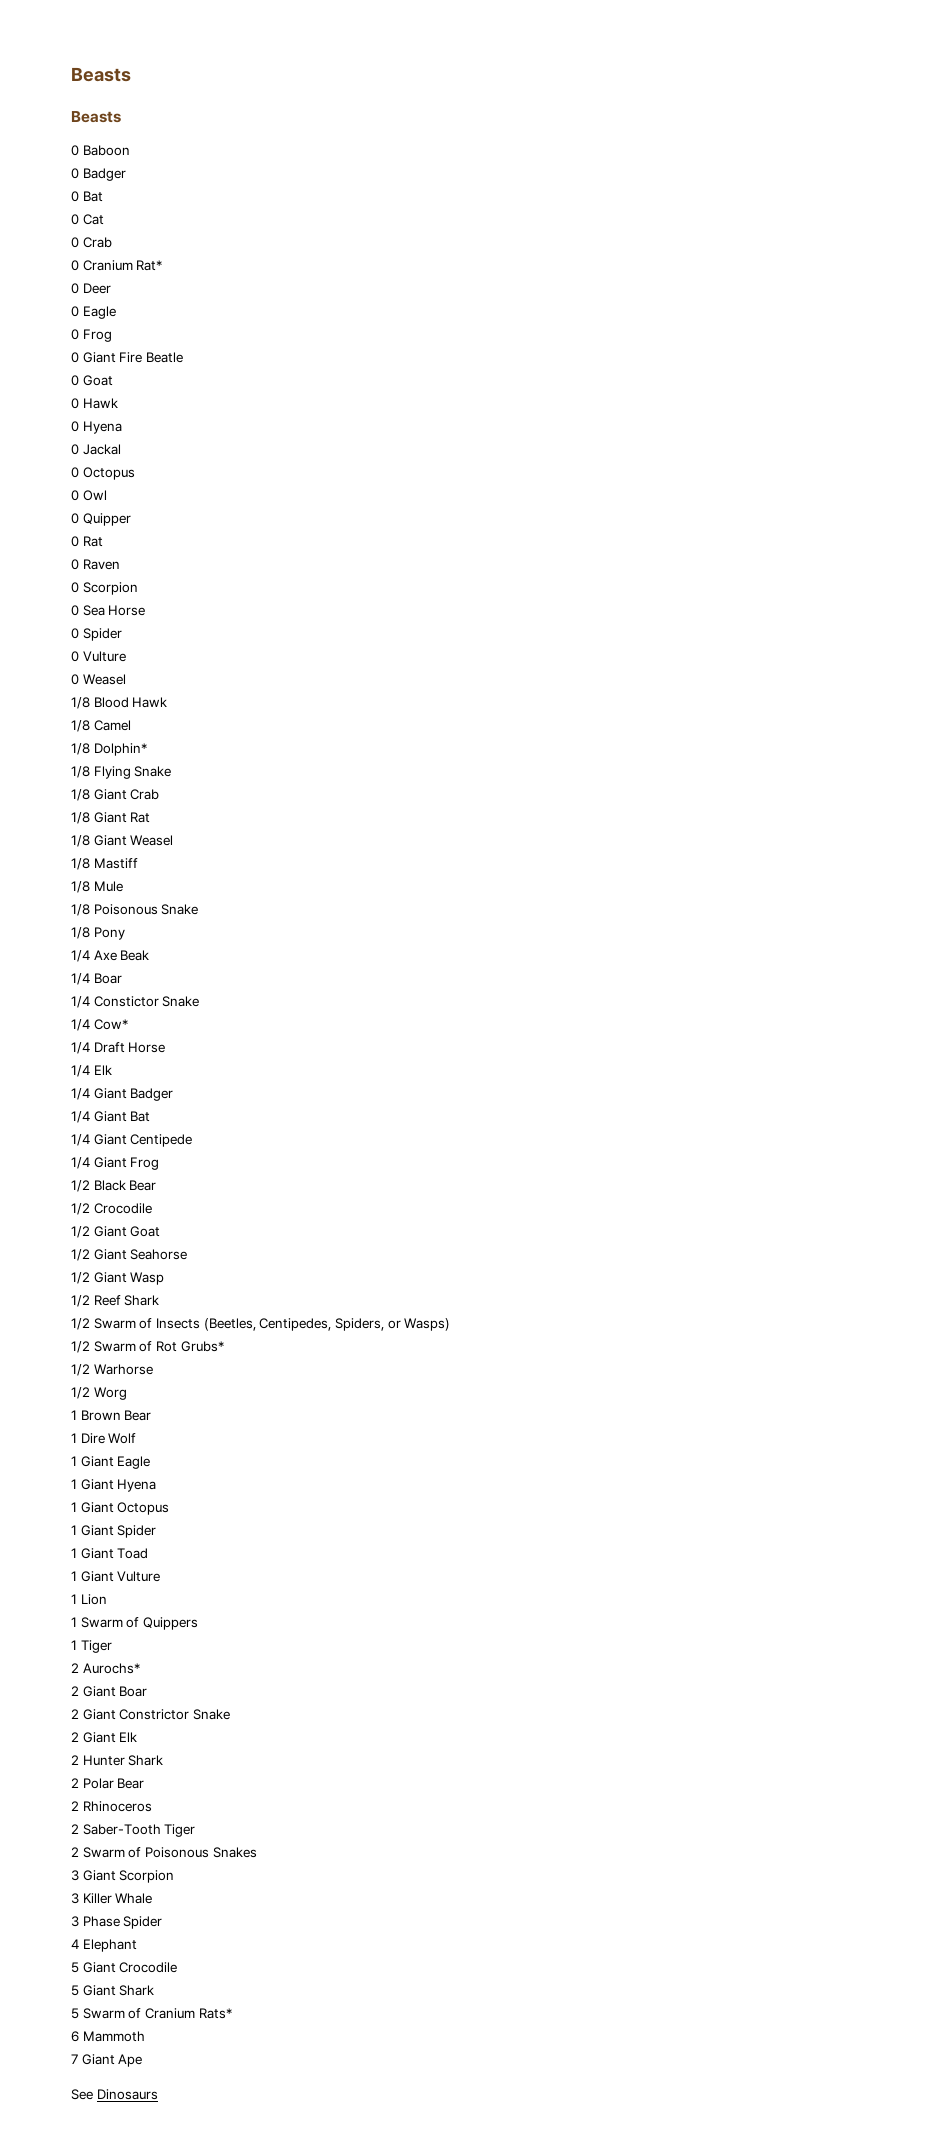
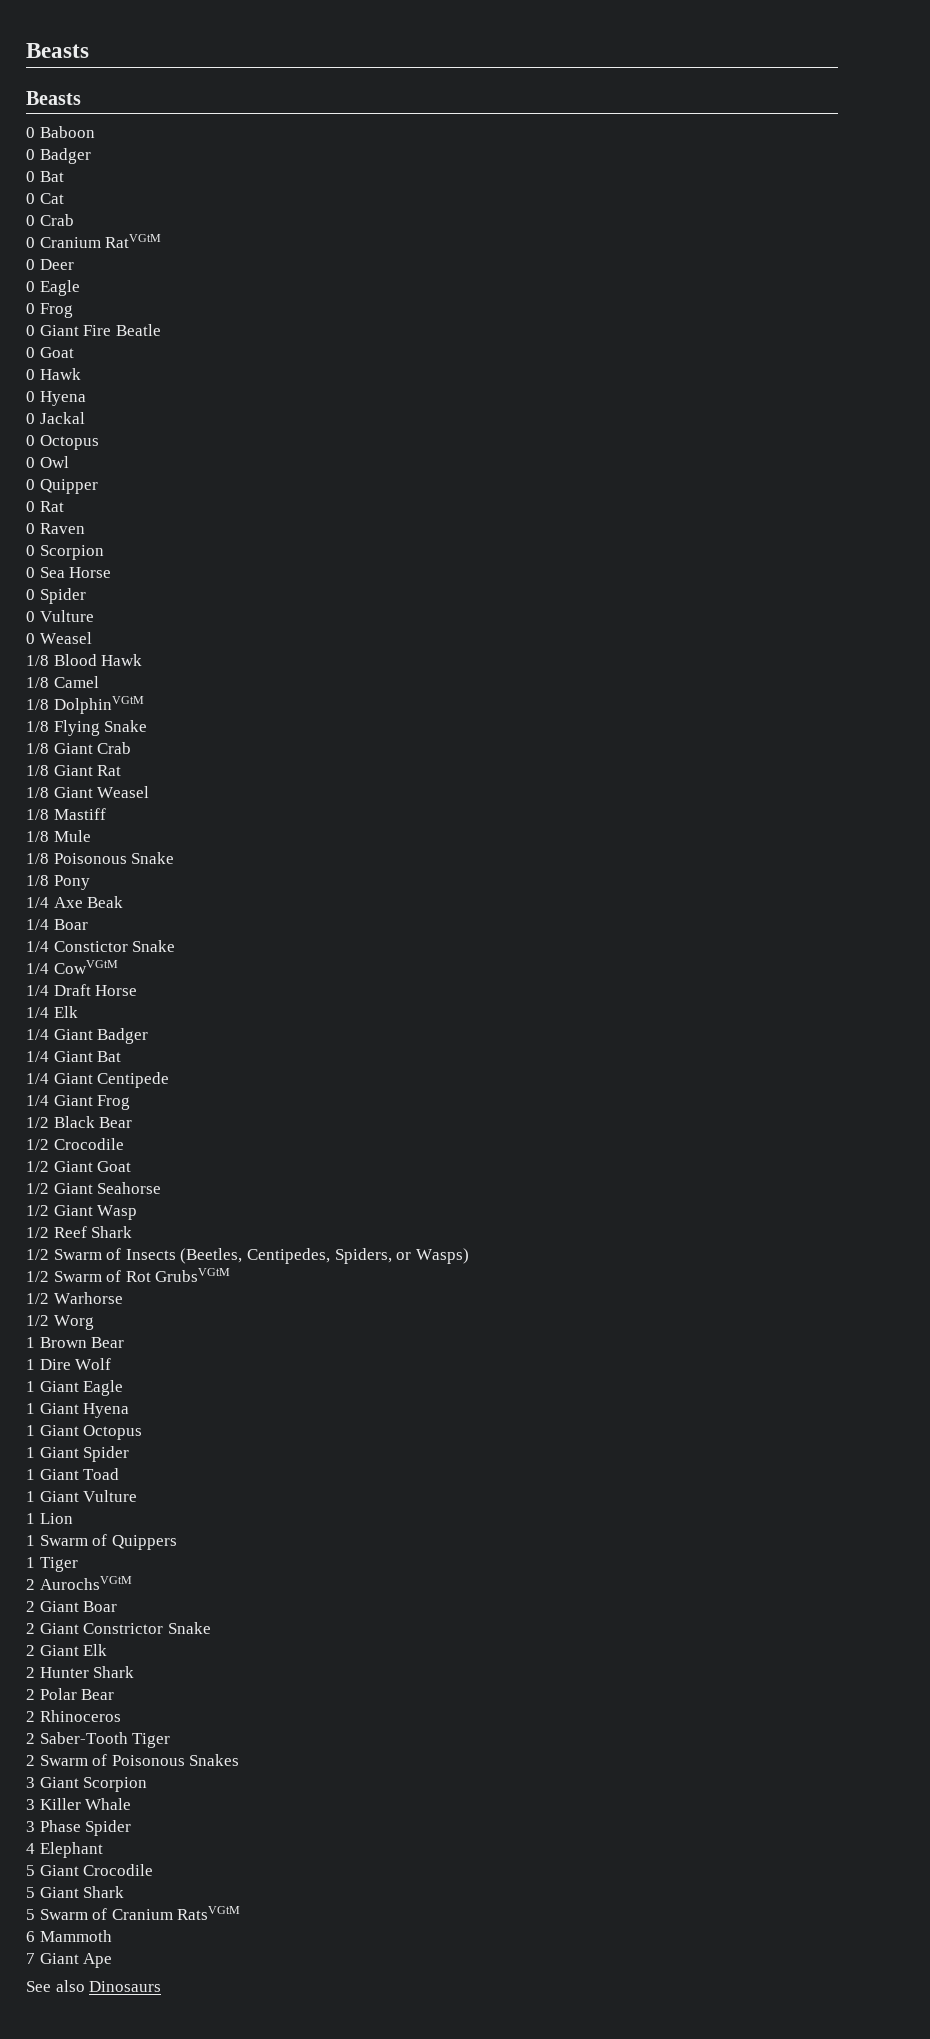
- 0 Cranium Rat*
+ 0 Cranium RatVGtM
- 1/8 Dolphin*
+ 1/8 DolphinVGtM
- 1/4 Cow*
+ 1/4 CowVGtM
- 1/2 Swarm of Rot Grubs*
+ 1/2 Swarm of Rot GrubsVGtM
- 2 Aurochs*
+ 2 AurochsVGtM
- 5 Swarm of Cranium Rats*
+ 5 Swarm of Cranium RatsVGtM
- See Dinosaurs
+ See also Dinosaurs

